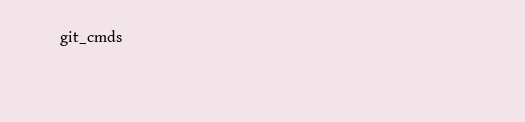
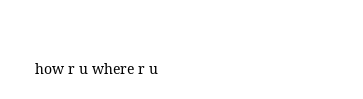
- git_cmds
+ how r u where r u

